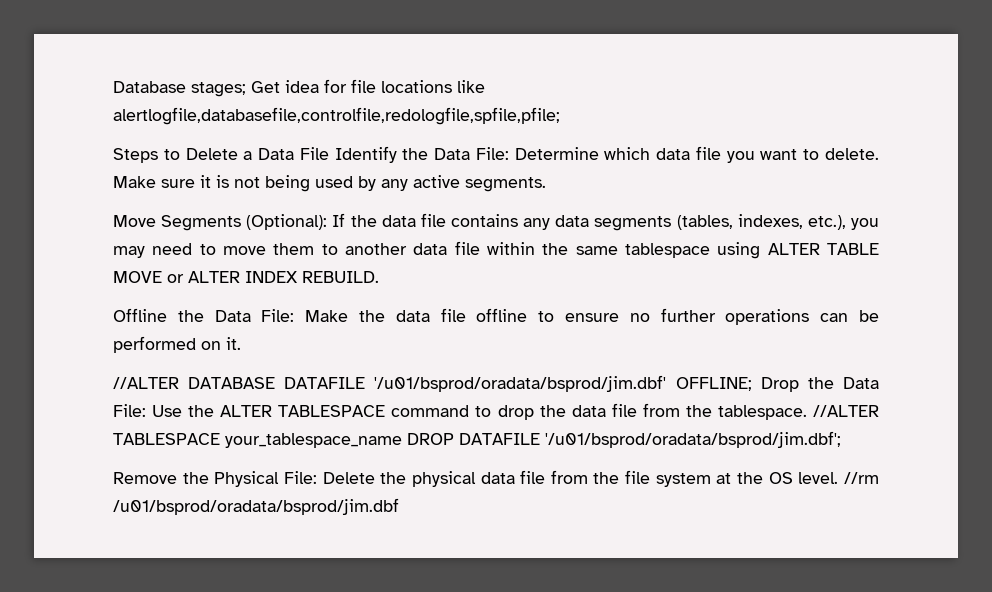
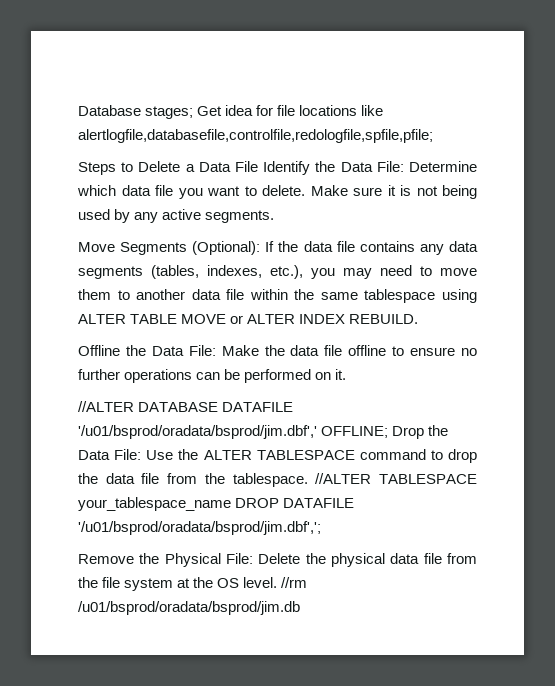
- //ALTER DATABASE DATAFILE '/u01/bsprod/oradata/bsprod/jim.dbf' OFFLINE; Drop the Data File: Use the ALTER TABLESPACE command to drop the data file from the tablespace.
+ //ALTER DATABASE DATAFILE '/u01/bsprod/oradata/bsprod/jim.dbf',' OFFLINE; Drop the Data File: Use the ALTER TABLESPACE command to drop the data file from the tablespace.
- //ALTER TABLESPACE your_tablespace_name DROP DATAFILE '/u01/bsprod/oradata/bsprod/jim.dbf';
+ //ALTER TABLESPACE your_tablespace_name DROP DATAFILE '/u01/bsprod/oradata/bsprod/jim.dbf',';
- //rm /u01/bsprod/oradata/bsprod/jim.dbf
+ //rm /u01/bsprod/oradata/bsprod/jim.db

